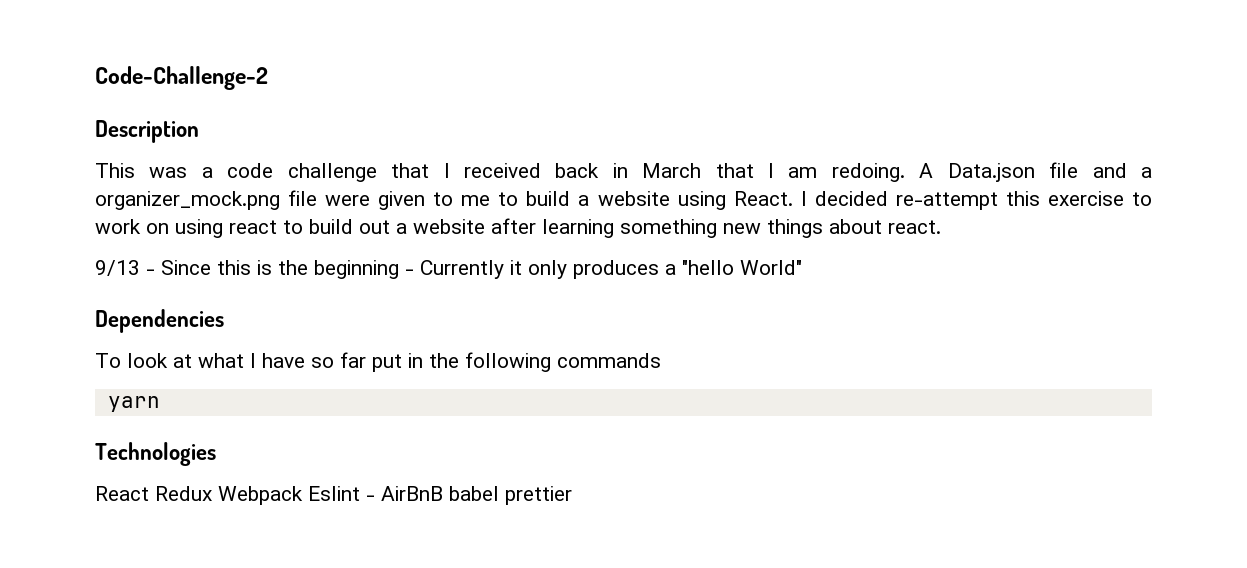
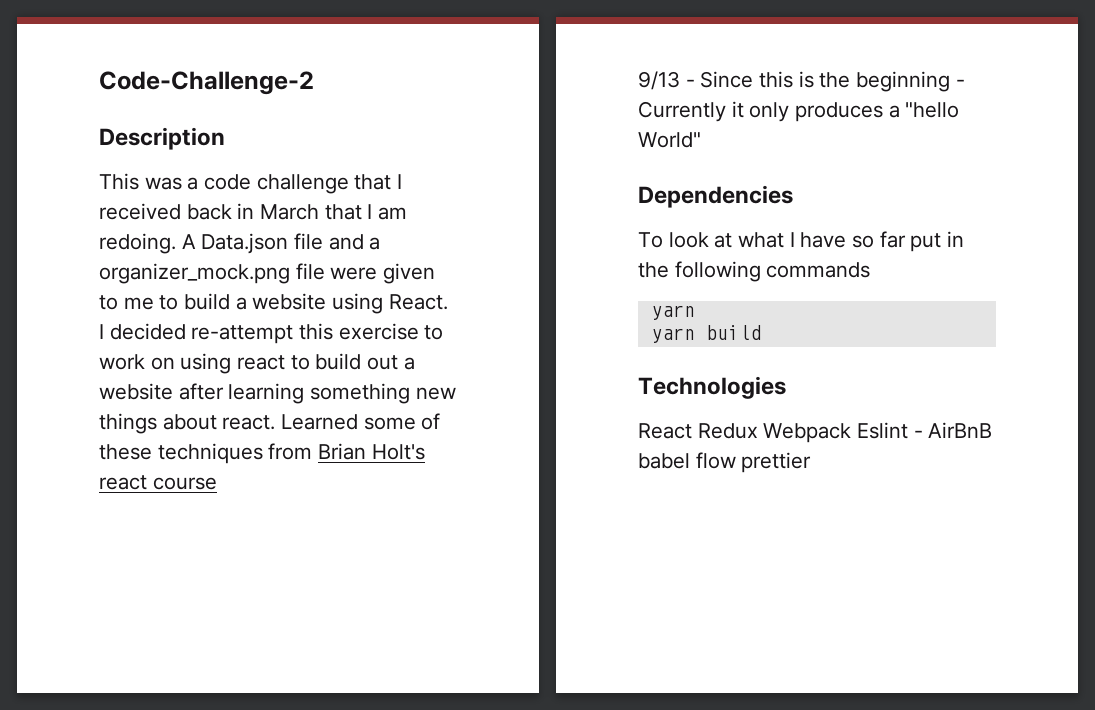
+ Learned some of these techniques from Brian Holt's react course
+ yarn build
- React Redux Webpack Eslint - AirBnB babel prettier
+ React Redux Webpack Eslint - AirBnB babel flow prettier

